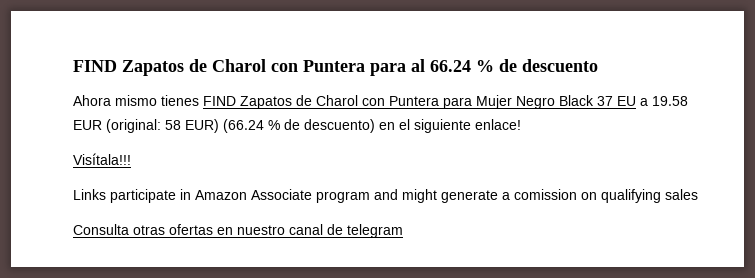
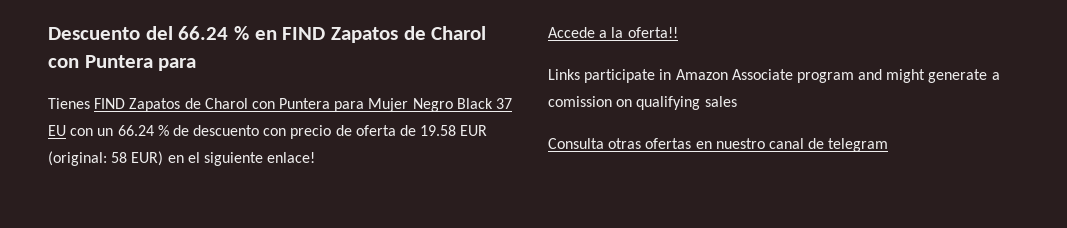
- FIND Zapatos de Charol con Puntera para al 66.24 % de descuento
- Ahora mismo tienes FIND Zapatos de Charol con Puntera para Mujer Negro Black 37 EU a 19.58 EUR (original: 58 EUR) (66.24 % de descuento) en el siguiente enlace!
+ Descuento del 66.24 % en FIND Zapatos de Charol con Puntera para
+ Tienes FIND Zapatos de Charol con Puntera para Mujer Negro Black 37 EU con un 66.24 % de descuento con precio de oferta de 19.58 EUR (original: 58 EUR) en el siguiente enlace!
- Visítala!!!
+ Accede a la oferta!!

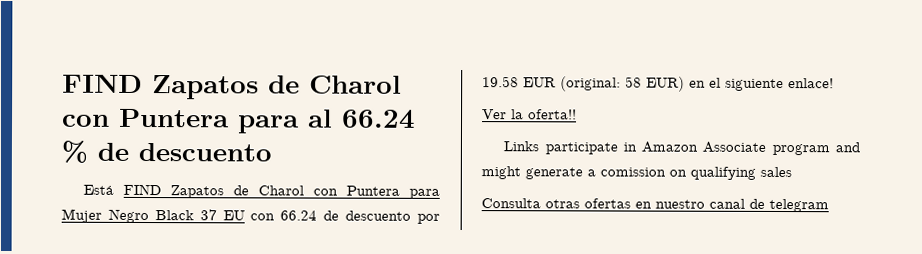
- Descuento del 66.24 % en FIND Zapatos de Charol con Puntera para
- Tienes FIND Zapatos de Charol con Puntera para Mujer Negro Black 37 EU con un 66.24 % de descuento con precio de oferta de 19.58 EUR (original: 58 EUR) en el siguiente enlace!
+ FIND Zapatos de Charol con Puntera para al 66.24 % de descuento
+ Está FIND Zapatos de Charol con Puntera para Mujer Negro Black 37 EU con 66.24 de descuento por 19.58 EUR (original: 58 EUR) en el siguiente enlace!
- Accede a la oferta!!
+ Ver la oferta!!

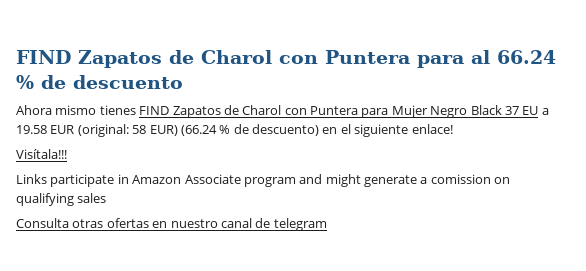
- Está FIND Zapatos de Charol con Puntera para Mujer Negro Black 37 EU con 66.24 de descuento por 19.58 EUR (original: 58 EUR) en el siguiente enlace!
+ Ahora mismo tienes FIND Zapatos de Charol con Puntera para Mujer Negro Black 37 EU a 19.58 EUR (original: 58 EUR) (66.24 % de descuento) en el siguiente enlace!
- Ver la oferta!!
+ Visítala!!!

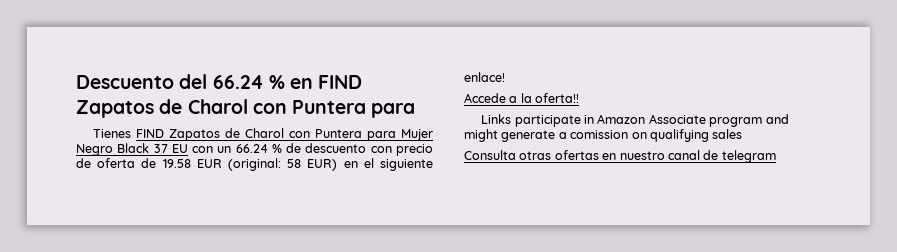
- FIND Zapatos de Charol con Puntera para al 66.24 % de descuento
- Ahora mismo tienes FIND Zapatos de Charol con Puntera para Mujer Negro Black 37 EU a 19.58 EUR (original: 58 EUR) (66.24 % de descuento) en el siguiente enlace!
+ Descuento del 66.24 % en FIND Zapatos de Charol con Puntera para
+ Tienes FIND Zapatos de Charol con Puntera para Mujer Negro Black 37 EU con un 66.24 % de descuento con precio de oferta de 19.58 EUR (original: 58 EUR) en el siguiente enlace!
- Visítala!!!
+ Accede a la oferta!!

